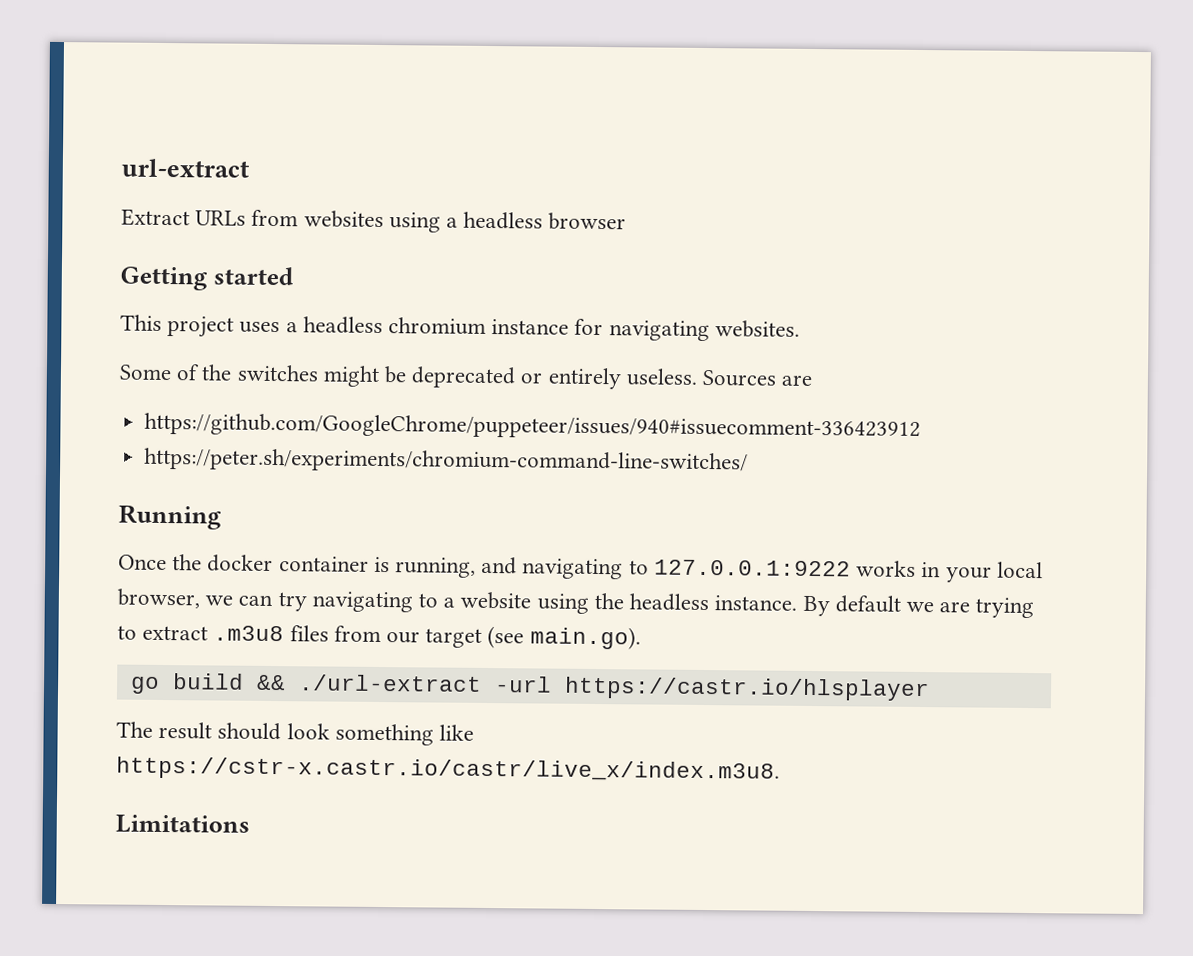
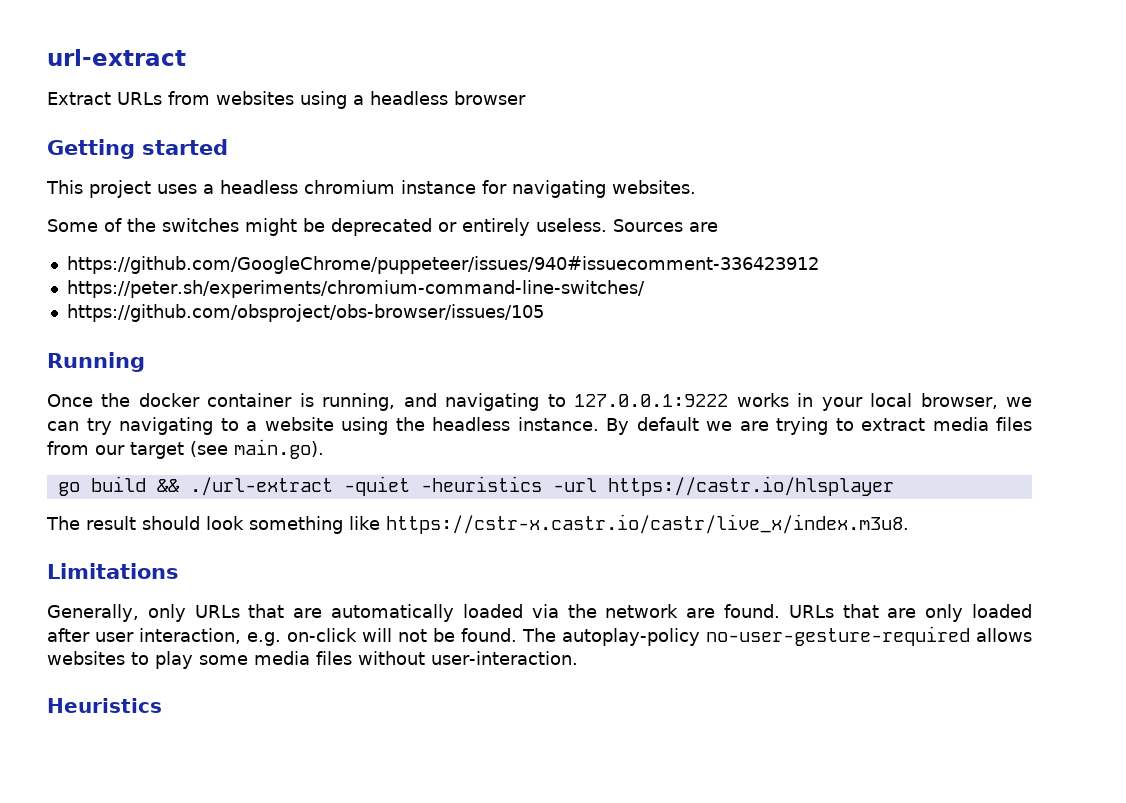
+ https://github.com/obsproject/obs-browser/issues/105
- By default we are trying to extract .m3u8 files from our target (see main.go).
+ By default we are trying to extract media files from our target (see main.go).
- go build && ./url-extract -url https://castr.io/hlsplayer
+ go build && ./url-extract -quiet -heuristics -url https://castr.io/hlsplayer
+ Generally, only URLs that are automatically loaded via the network are found. URLs that are only loaded after user interaction, e.g. on-click will not be found. The autoplay-policy no-user-gesture-required allows websites to play some media files without user-interaction.
+ Heuristics

